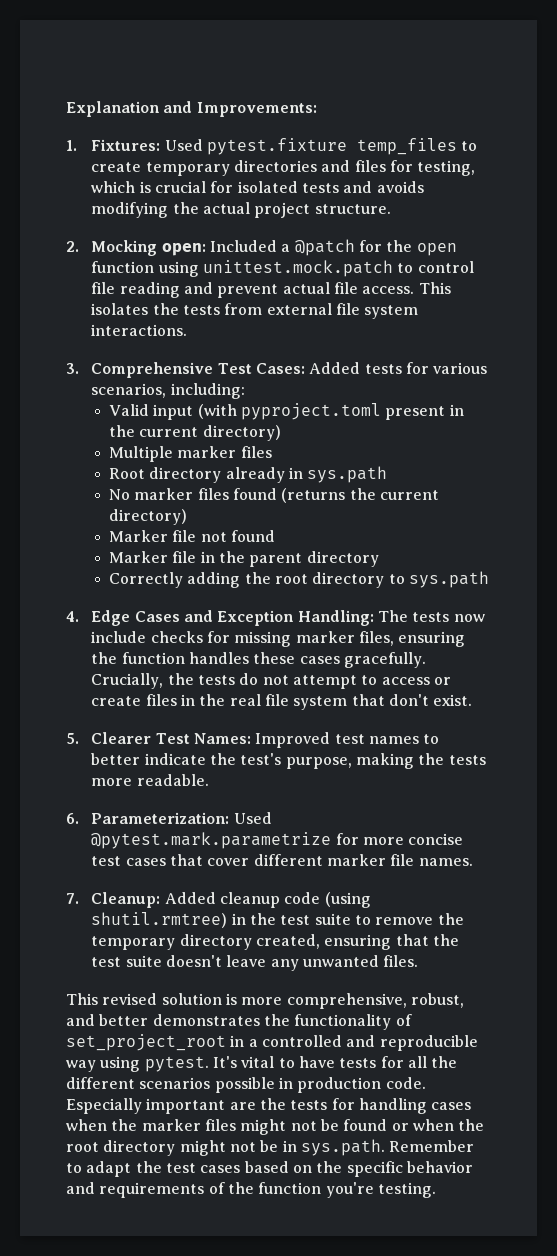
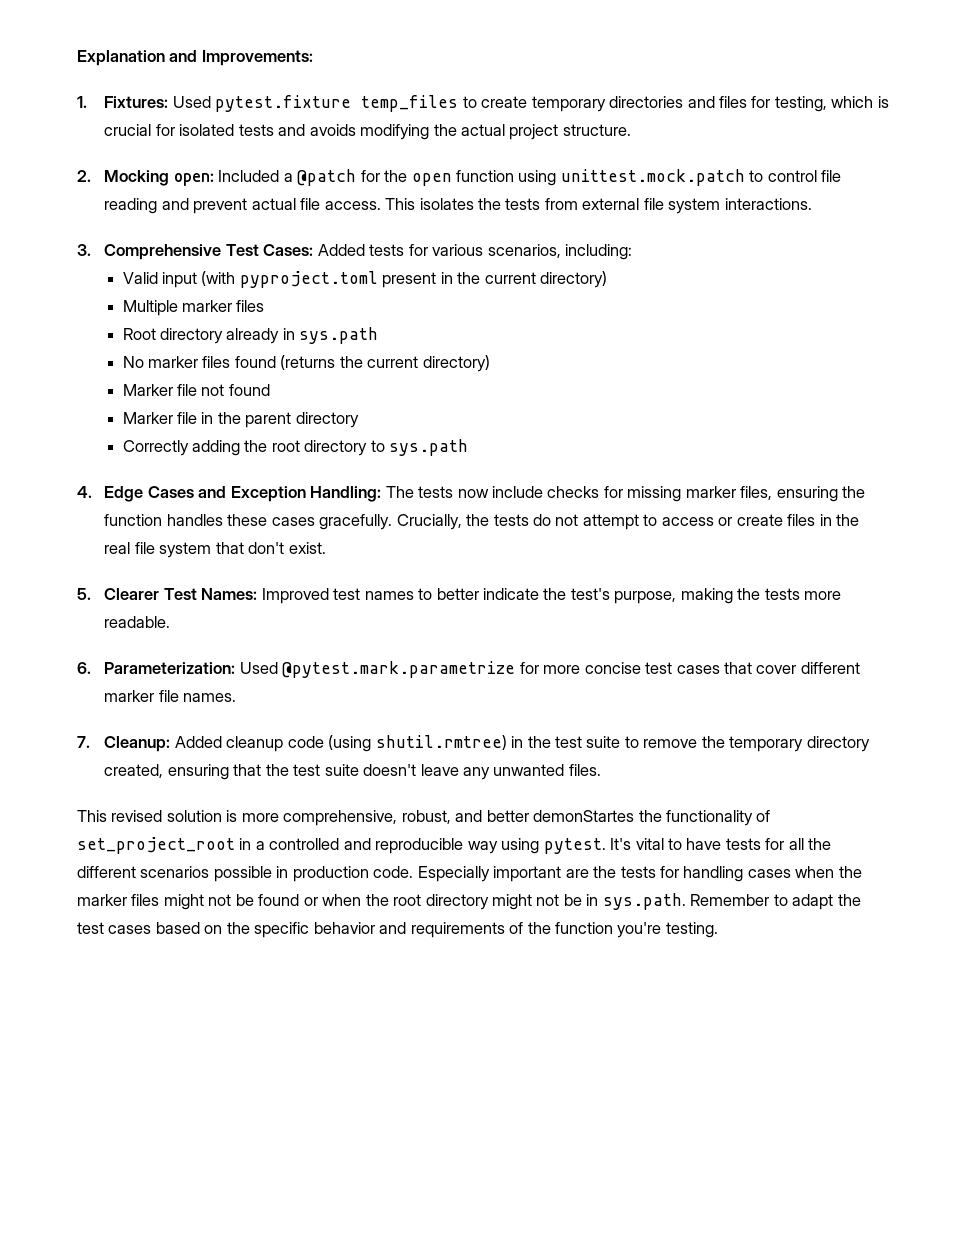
- This revised solution is more comprehensive, robust, and better demonstrates the functionality of set_project_root in a controlled and reproducible way using pytest.
+ This revised solution is more comprehensive, robust, and better demonStartes the functionality of set_project_root in a controlled and reproducible way using pytest.

